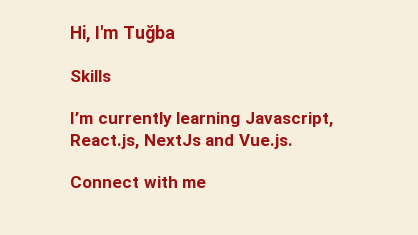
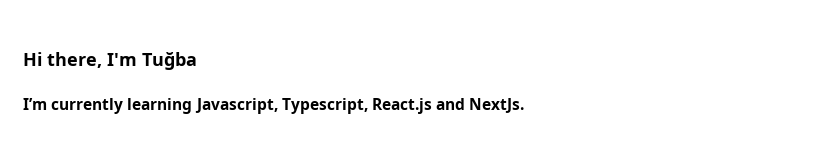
- Hi, I'm Tuğba
+ Hi there, I'm Tuğba
- Skills
- I’m currently learning Javascript, React.js, NextJs and Vue.js.
- Connect with me
+ I’m currently learning Javascript, Typescript, React.js and NextJs.

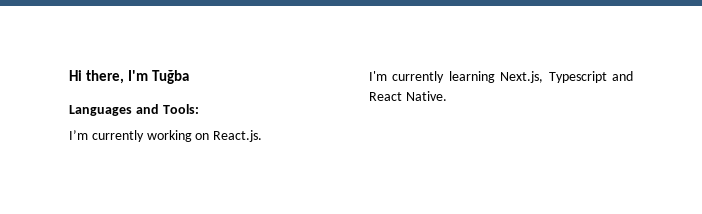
- I’m currently learning Javascript, Typescript, React.js and NextJs.
+ Languages and Tools:
+ I’m currently working on React.js.
+ I'm currently learning Next.js, Typescript and React Native.

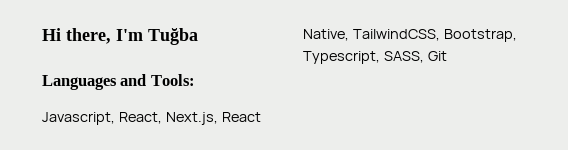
- I’m currently working on React.js.
- I'm currently learning Next.js, Typescript and React Native.
+ Javascript, React, Next.js, React Native, TailwindCSS, Bootstrap, Typescript, SASS, Git

